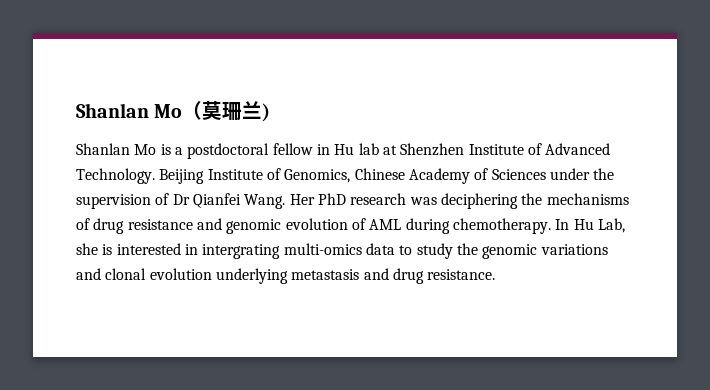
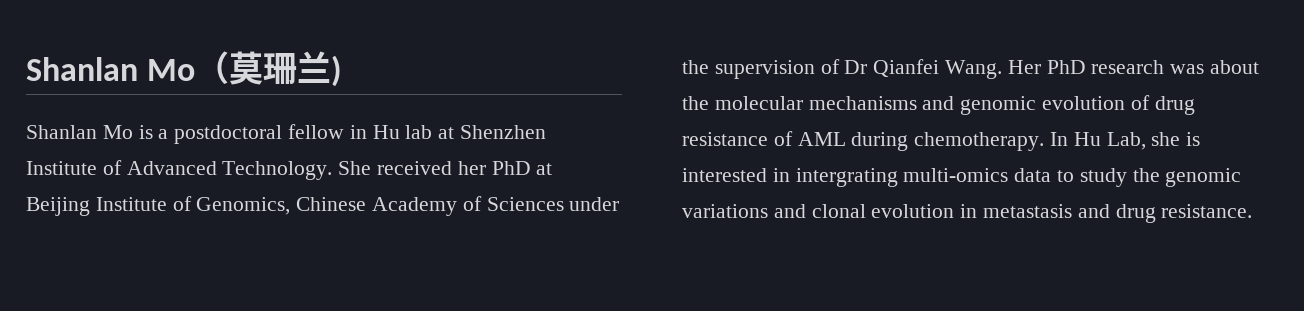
- Beijing Institute of Genomics, Chinese Academy of Sciences under the supervision of Dr Qianfei Wang.
+ She received her PhD at Beijing Institute of Genomics, Chinese Academy of Sciences under the supervision of Dr Qianfei Wang.
- Her PhD research was deciphering the mechanisms of drug resistance and genomic evolution of AML during chemotherapy.
+ Her PhD research was about the molecular mechanisms and genomic evolution of drug resistance of AML during chemotherapy.
- In Hu Lab, she is interested in intergrating multi-omics data to study the genomic variations and clonal evolution underlying metastasis and drug resistance.
+ In Hu Lab, she is interested in intergrating multi-omics data to study the genomic variations and clonal evolution in metastasis and drug resistance.

